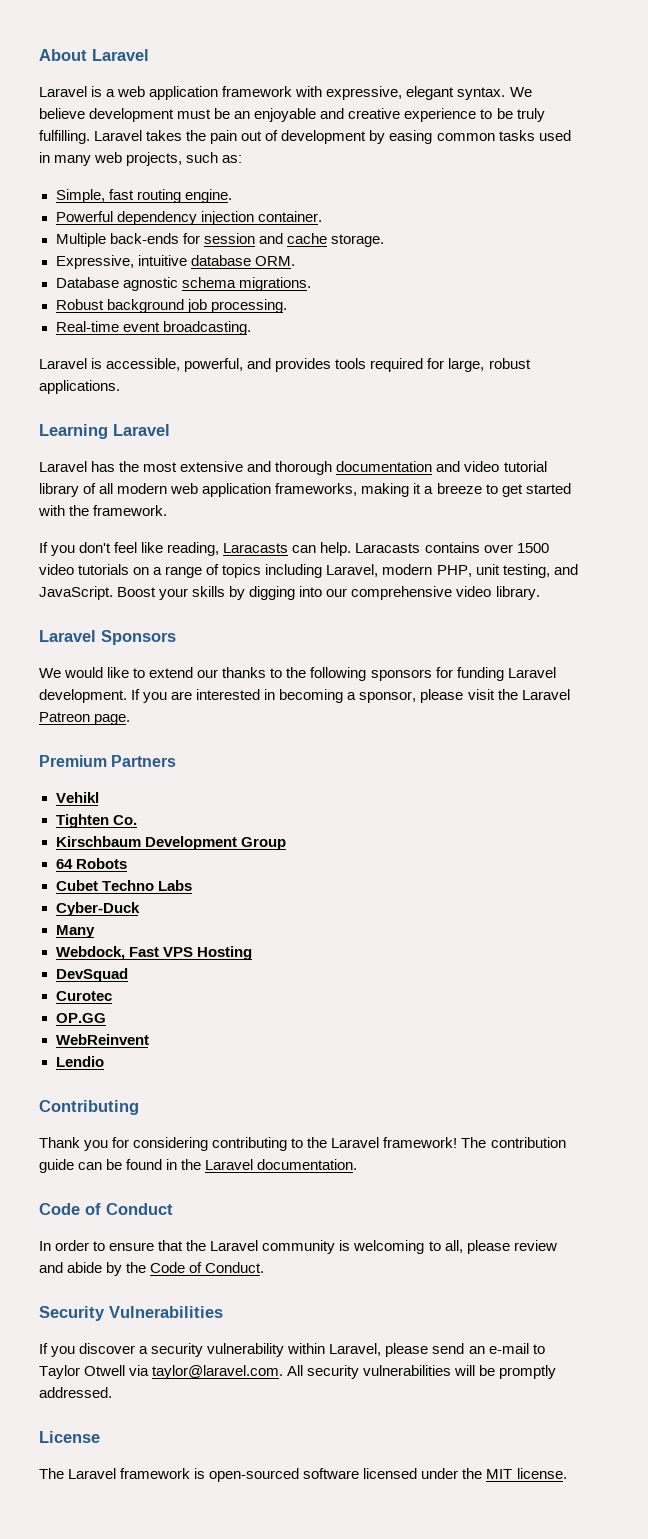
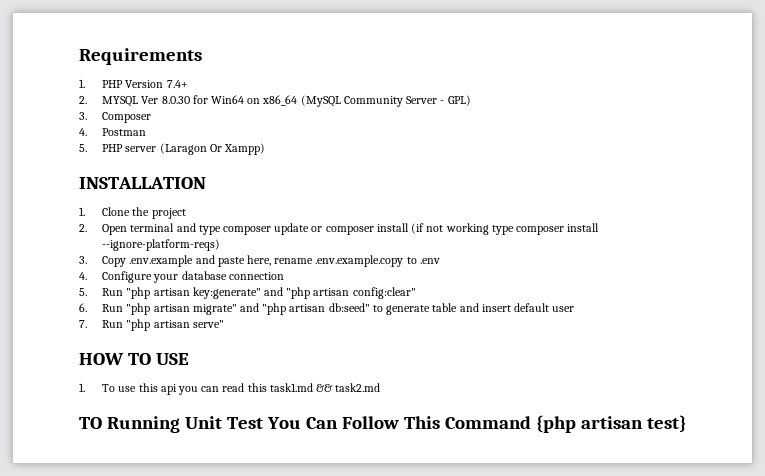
- About Laravel
- Laravel is a web application framework with expressive, elegant syntax. We believe development must be an enjoyable and creative experience to be truly fulfilling. Laravel takes the pain out of development by easing common tasks used in many web projects, such as:
- Simple, fast routing engine.
- Powerful dependency injection container.
- Multiple back-ends for session and cache storage.
- Expressive, intuitive database ORM.
- Database agnostic schema migrations.
- Robust background job processing.
- Real-time event broadcasting.
- Laravel is accessible, powerful, and provides tools required for large, robust applications.
- Learning Laravel
- Laravel has the most extensive and thorough documentation and video tutorial library of all modern web application frameworks, making it a breeze to get started with the framework.
- If you don't feel like reading, Laracasts can help. Laracasts contains over 1500 video tutorials on a range of topics including Laravel, modern PHP, unit testing, and JavaScript. Boost your skills by digging into our comprehensive video library.
- Laravel Sponsors
- We would like to extend our thanks to the following sponsors for funding Laravel development. If you are interested in becoming a sponsor, please visit the Laravel Patreon page.
- Premium Partners
- Vehikl
- Tighten Co.
- Kirschbaum Development Group
- 64 Robots
- Cubet Techno Labs
- Cyber-Duck
- Many
- Webdock, Fast VPS Hosting
- DevSquad
- Curotec
- OP.GG
- WebReinvent
- Lendio
- Contributing
- Thank you for considering contributing to the Laravel framework! The contribution guide can be found in the Laravel documentation.
- Code of Conduct
- In order to ensure that the Laravel community is welcoming to all, please review and abide by the Code of Conduct.
- Security Vulnerabilities
- If you discover a security vulnerability within Laravel, please send an e-mail to Taylor Otwell via taylor@laravel.com. All security vulnerabilities will be promptly addressed.
- License
- The Laravel framework is open-sourced software licensed under the MIT license.
+ Requirements
+ 1. PHP Version 7.4+
+ 2. MYSQL Ver 8.0.30 for Win64 on x86_64 (MySQL Community Server - GPL)
+ 3. Composer
+ 4. Postman
+ 5. PHP server (Laragon Or Xampp)
+ INSTALLATION
+ 1. Clone the project
+ 2. Open terminal and type composer update or composer install (if not working type composer install --ignore-platform-reqs)
+ 3. Copy .env.example and paste here, rename .env.example.copy to .env
+ 4. Configure your database connection
+ 5. Run "php artisan key:generate" and "php artisan config:clear"
+ 6. Run "php artisan migrate" and "php artisan db:seed" to generate table and insert default user
+ 7. Run "php artisan serve"
+ HOW TO USE
+ 1. To use this api you can read this task1.md && task2.md
+ TO Running Unit Test You Can Follow This Command {php artisan test}

